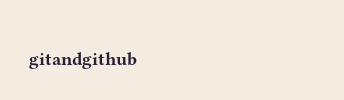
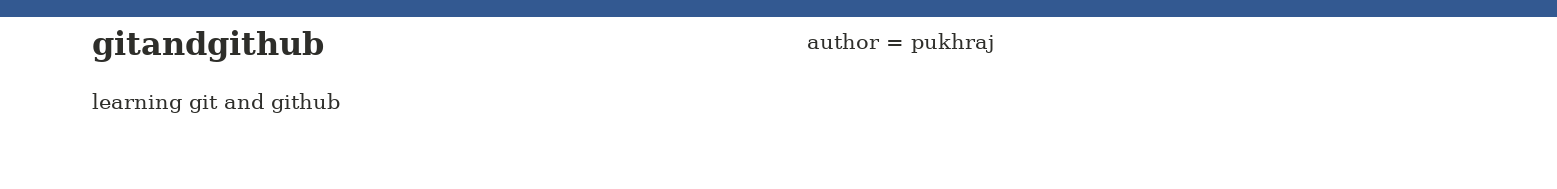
+ learning git and github
+ author = pukhraj

